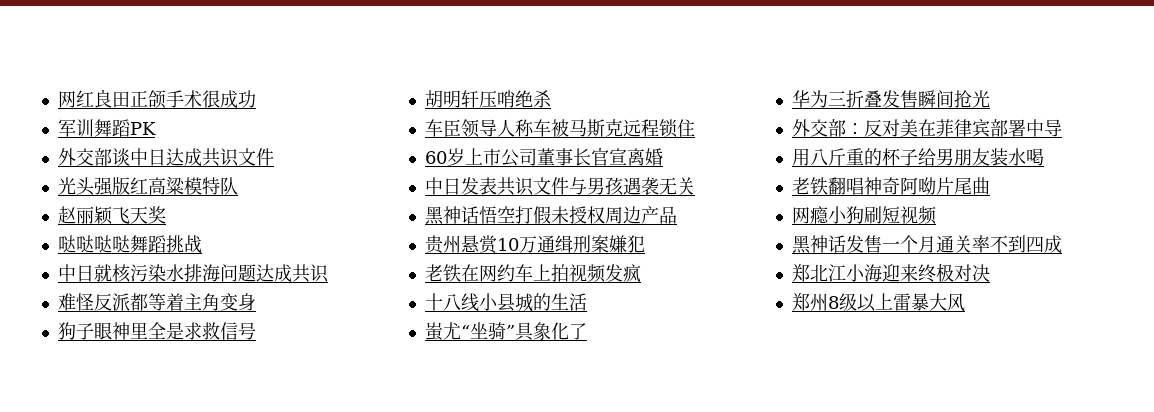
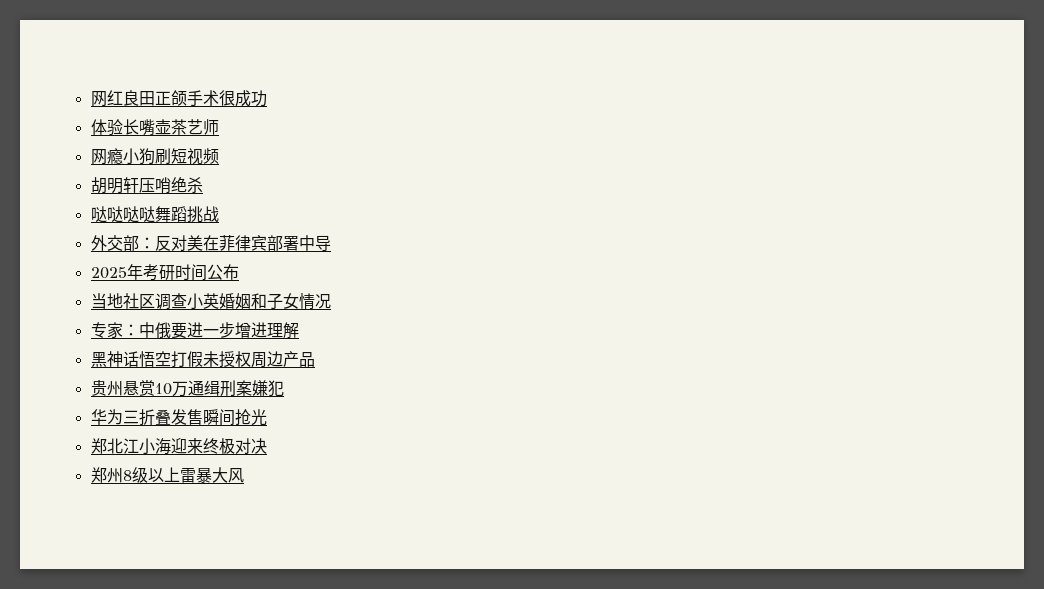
- 军训舞蹈PK
- 外交部谈中日达成共识文件
- 光头强版红高粱模特队
- 赵丽颖飞天奖
+ 体验长嘴壶茶艺师
+ 网瘾小狗刷短视频
+ 胡明轩压哨绝杀
  哒哒哒哒舞蹈挑战
- 中日就核污染水排海问题达成共识
- 难怪反派都等着主角变身
- 狗子眼神里全是求救信号
- 胡明轩压哨绝杀
- 车臣领导人称车被马斯克远程锁住
- 60岁上市公司董事长官宣离婚
- 中日发表共识文件与男孩遇袭无关
+ 外交部：反对美在菲律宾部署中导
+ 2025年考研时间公布
+ 当地社区调查小英婚姻和子女情况
+ 专家：中俄要进一步增进理解
- 老铁在网约车上拍视频发疯
- 十八线小县城的生活
- 蚩尤“坐骑”具象化了
- 外交部：反对美在菲律宾部署中导
- 用八斤重的杯子给男朋友装水喝
- 老铁翻唱神奇阿呦片尾曲
- 网瘾小狗刷短视频
- 黑神话发售一个月通关率不到四成

